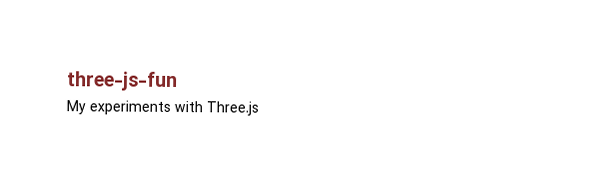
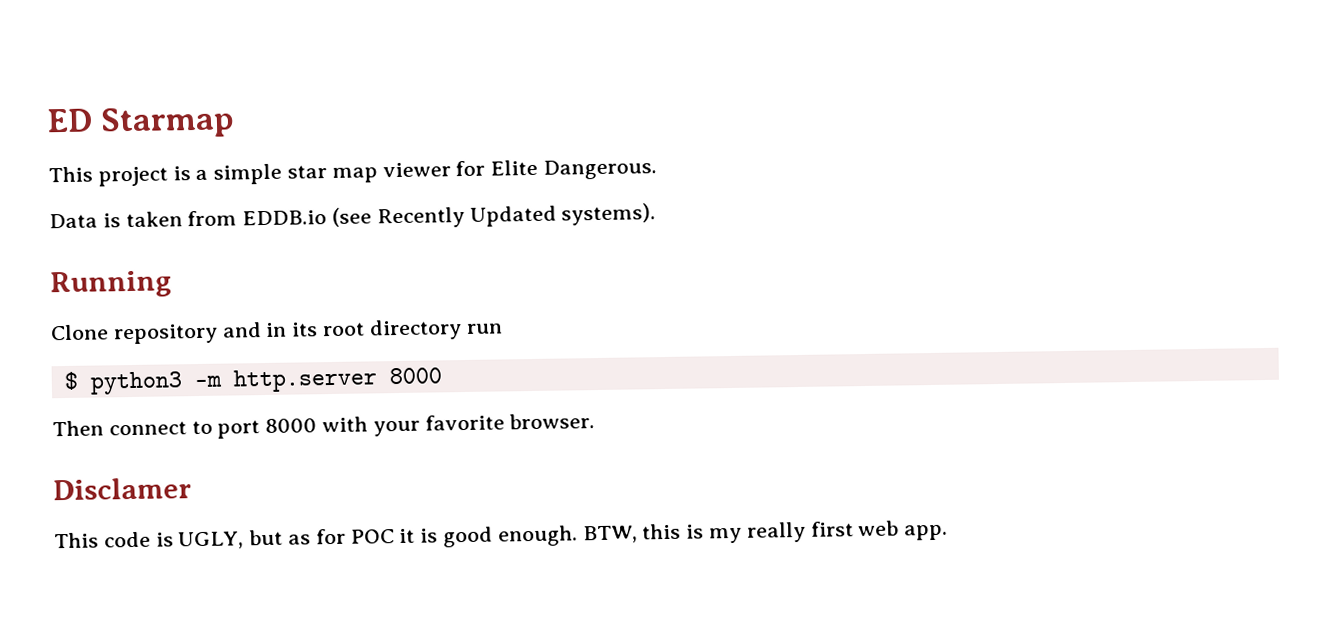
- three-js-fun
- My experiments with Three.js
+ ED Starmap
+ This project is a simple star map viewer for Elite Dangerous.
+ Data is taken from EDDB.io (see Recently Updated systems).
+ Running
+ Clone repository and in its root directory run
+ $ python3 -m http.server 8000
+ Then connect to port 8000 with your favorite browser.
+ Disclamer
+ This code is UGLY, but as for POC it is good enough. BTW, this is my really first web app.

